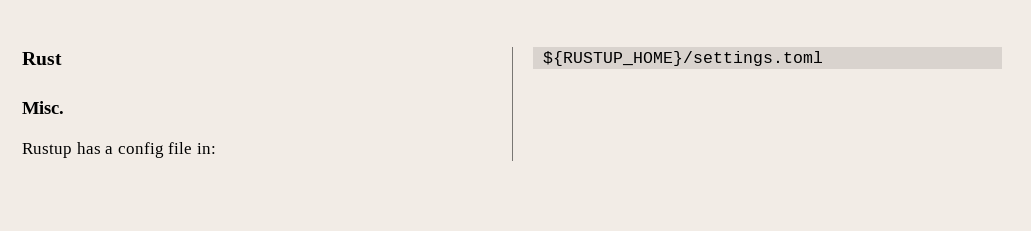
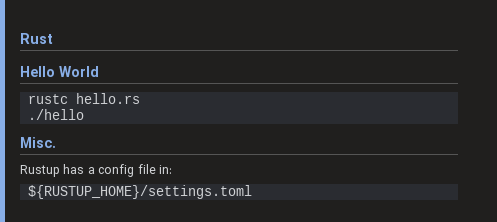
+ Hello World
+ rustc hello.rs
+ ./hello

